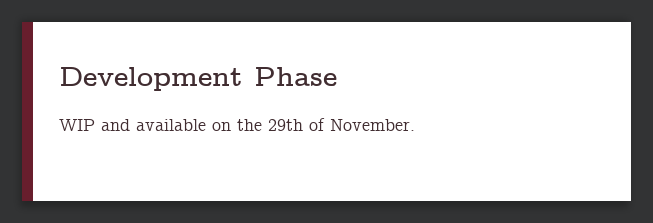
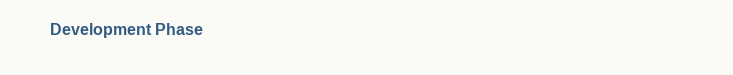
- WIP and available on the 29th of November.

